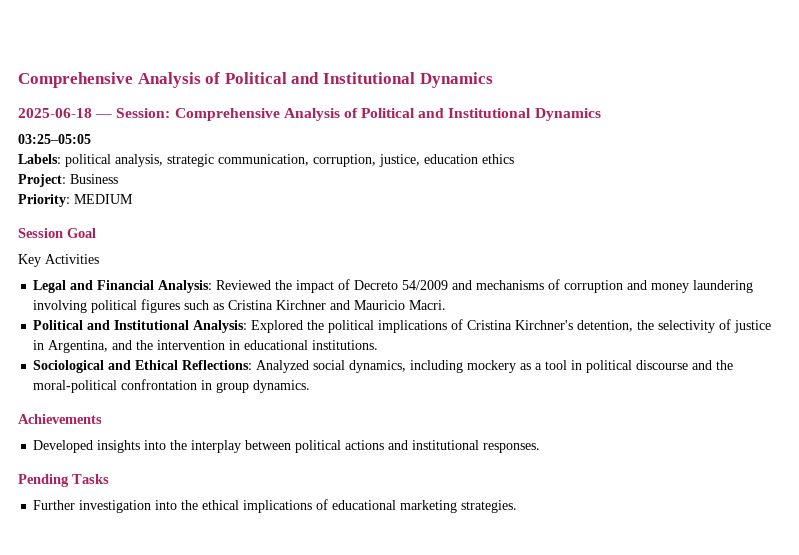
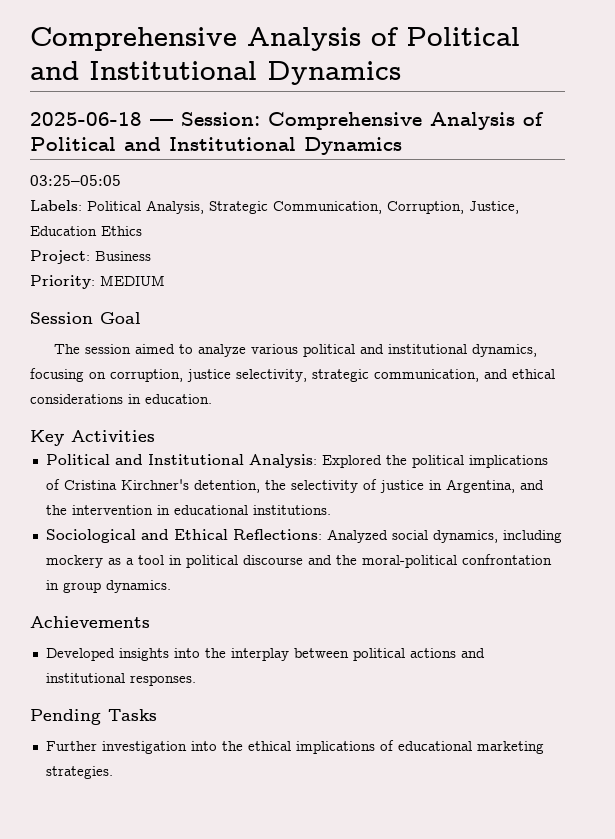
- Labels: political analysis, strategic communication, corruption, justice, education ethics
+ Labels: Political Analysis, Strategic Communication, Corruption, Justice, Education Ethics
+ The session aimed to analyze various political and institutional dynamics, focusing on corruption, justice selectivity, strategic communication, and ethical considerations in education.
  Key Activities
- Legal and Financial Analysis: Reviewed the impact of Decreto 54/2009 and mechanisms of corruption and money laundering involving political figures such as Cristina Kirchner and Mauricio Macri.

